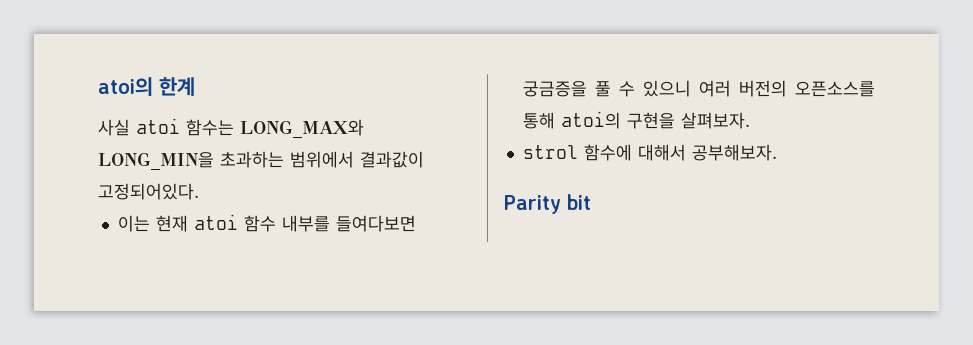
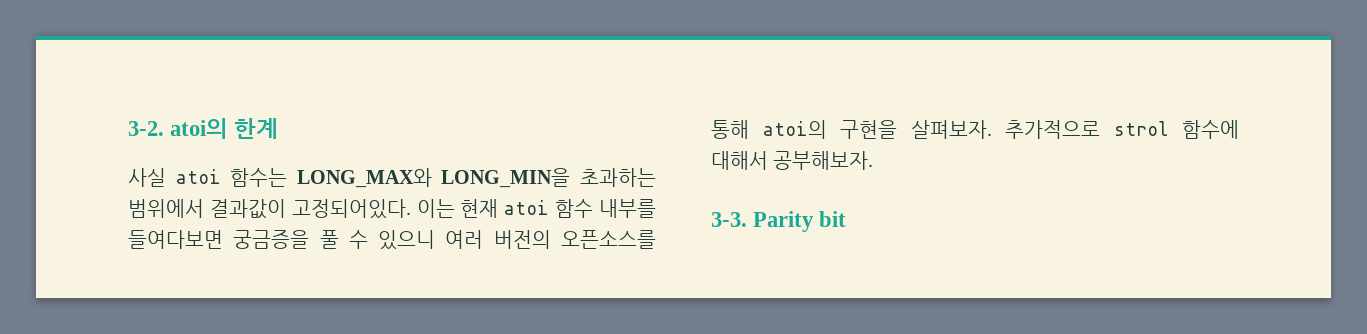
- atoi의 한계
+ 3-2. atoi의 한계
- 사실 atoi 함수는 LONG_MAX와 LONG_MIN을 초과하는 범위에서 결과값이 고정되어있다.
- 이는 현재 atoi 함수 내부를 들여다보면 궁금증을 풀 수 있으니 여러 버전의 오픈소스를 통해 atoi의 구현을 살펴보자.
- strol 함수에 대해서 공부해보자.
+ 사실 atoi 함수는 LONG_MAX와 LONG_MIN을 초과하는 범위에서 결과값이 고정되어있다. 이는 현재 atoi 함수 내부를 들여다보면 궁금증을 풀 수 있으니 여러 버전의 오픈소스를 통해 atoi의 구현을 살펴보자. 추가적으로 strol 함수에 대해서 공부해보자.
+ 3-3.

